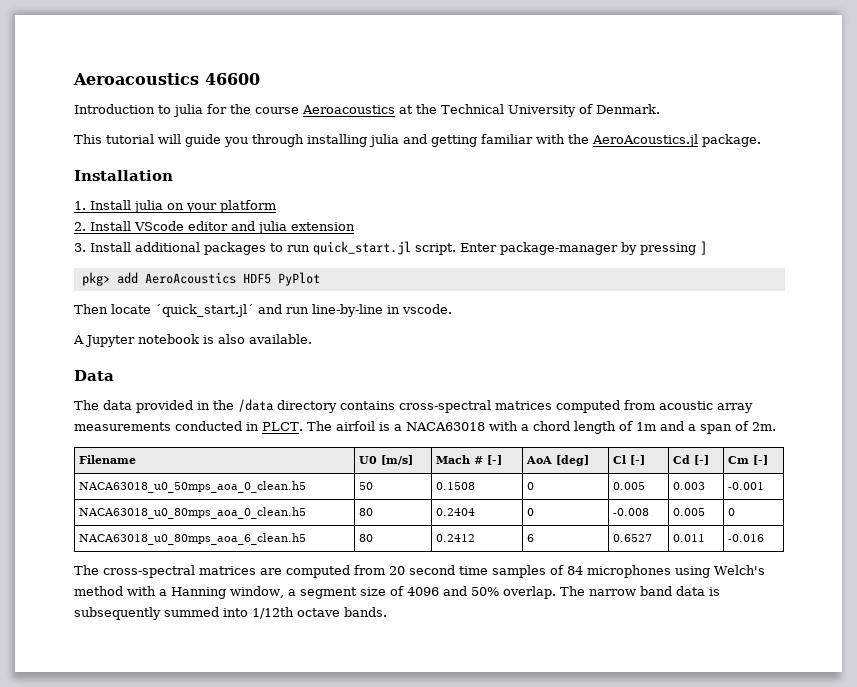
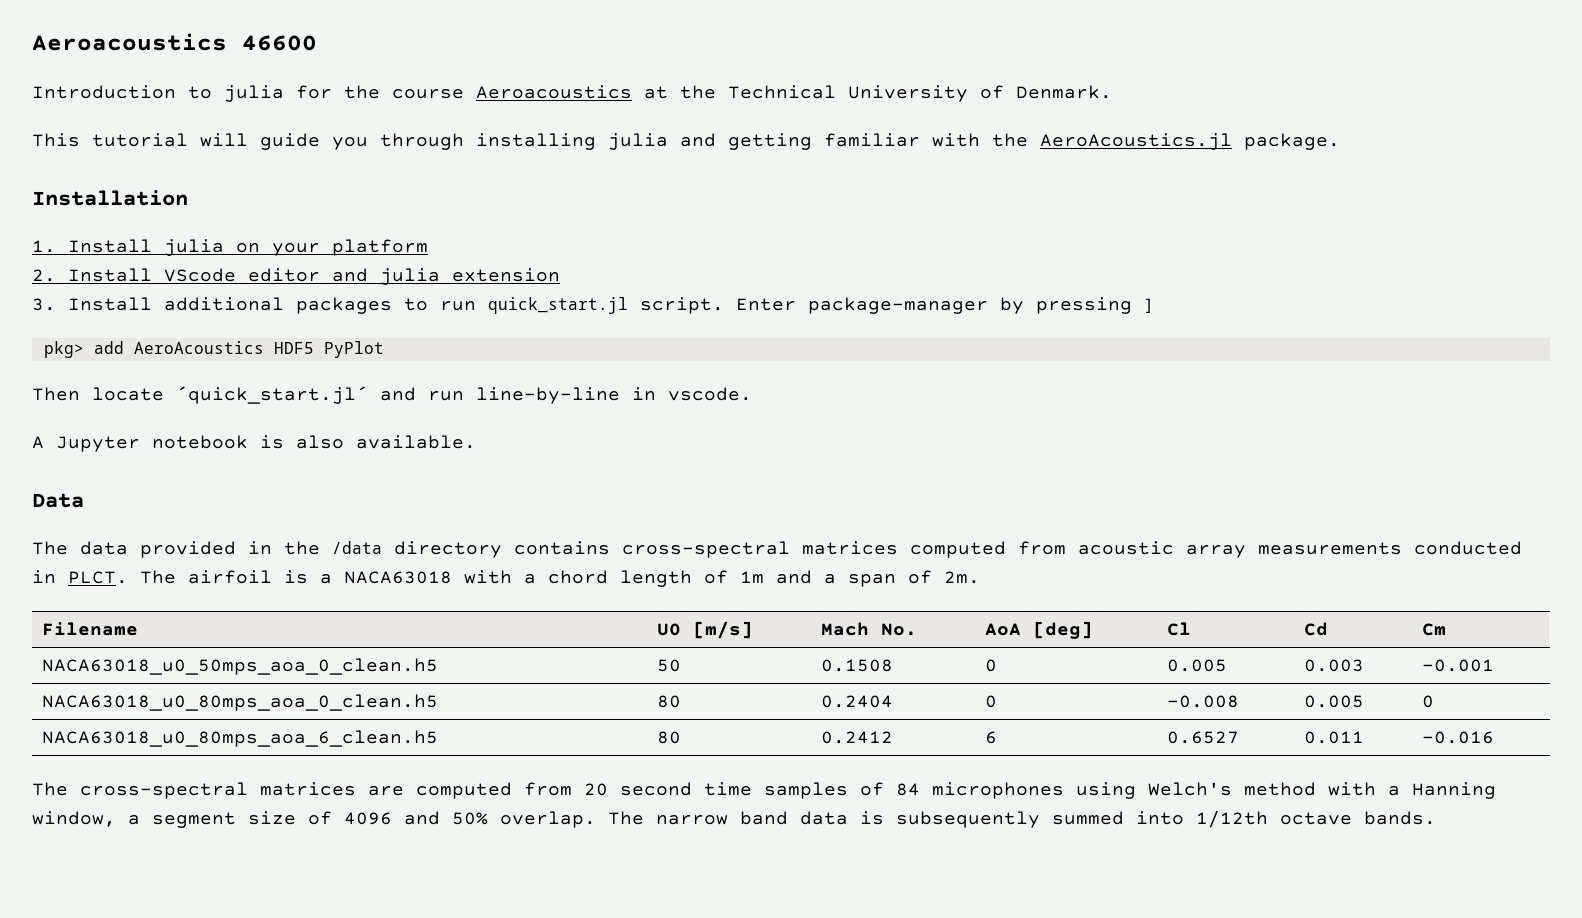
- Filename | U0 [m/s] | Mach # [-] | AoA [deg] | Cl [-] | Cd [-] | Cm [-]
+ Filename | U0 [m/s] | Mach No. | AoA [deg] | Cl | Cd | Cm

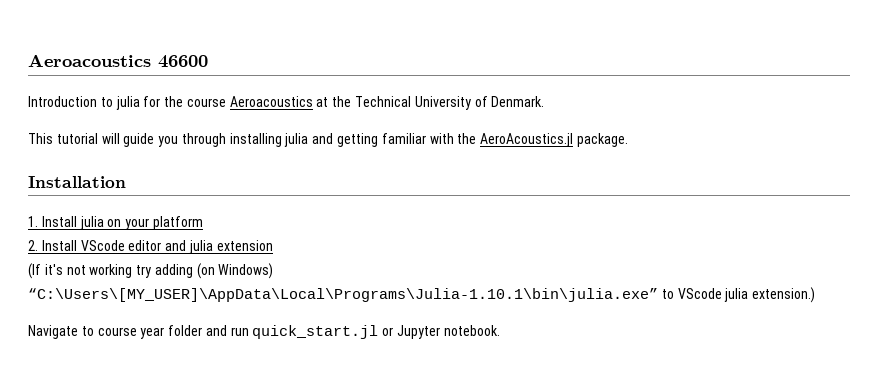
- 3. Install additional packages to run quick_start.jl script. Enter package-manager by pressing ]
- pkg> add AeroAcoustics HDF5 PyPlot
- Then locate ´quick_start.jl´ and run line-by-line in vscode.
- A Jupyter notebook is also available.
- Data
- The data provided in the /data directory contains cross-spectral matrices computed from acoustic array measurements conducted in PLCT. The airfoil is a NACA63018 with a chord length of 1m and a span of 2m.
- Filename | U0 [m/s] | Mach No. | AoA [deg] | Cl | Cd | Cm
- NACA63018_u0_50mps_aoa_0_clean.h5 | 50 | 0.1508 | 0 | 0.005 | 0.003 | -0.001
- NACA63018_u0_80mps_aoa_0_clean.h5 | 80 | 0.2404 | 0 | -0.008 | 0.005 | 0
- NACA63018_u0_80mps_aoa_6_clean.h5 | 80 | 0.2412 | 6 | 0.6527 | 0.011 | -0.016
- The cross-spectral matrices are computed from 20 second time samples of 84 microphones using Welch's method with a Hanning window, a segment size of 4096 and 50% overlap. The narrow band data is subsequently summed into 1/12th octave bands.
+ (If it's not working try adding (on Windows) “C:\Users\[MY_USER]\AppData\Local\Programs\Julia-1.10.1\bin\julia.exe” to VScode julia extension.)
+ Navigate to course year folder and run quick_start.jl or Jupyter notebook.

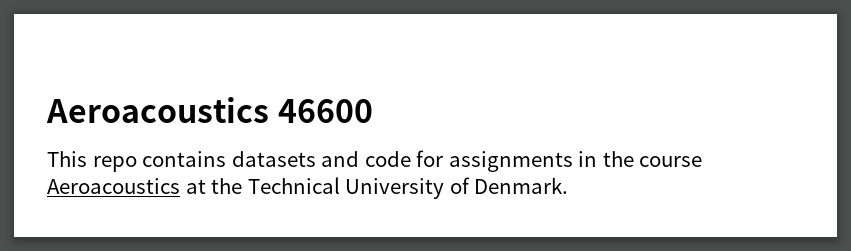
- Introduction to julia for the course Aeroacoustics at the Technical University of Denmark.
+ This repo contains datasets and code for assignments in the course Aeroacoustics at the Technical University of Denmark.
- This tutorial will guide you through installing julia and getting familiar with the AeroAcoustics.jl package.
- Installation
- 1. Install julia on your platform
- 2. Install VScode editor and julia extension
- (If it's not working try adding (on Windows) “C:\Users\[MY_USER]\AppData\Local\Programs\Julia-1.10.1\bin\julia.exe” to VScode julia extension.)
- Navigate to course year folder and run quick_start.jl or Jupyter notebook.

